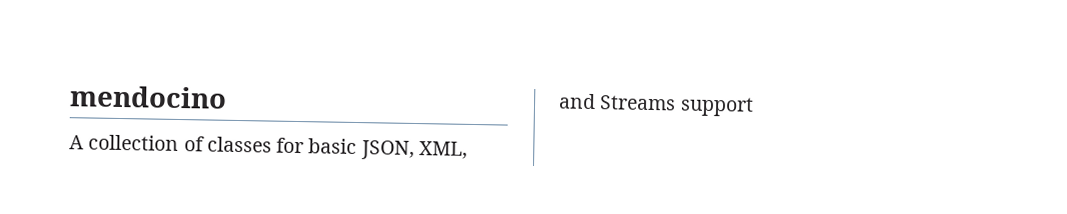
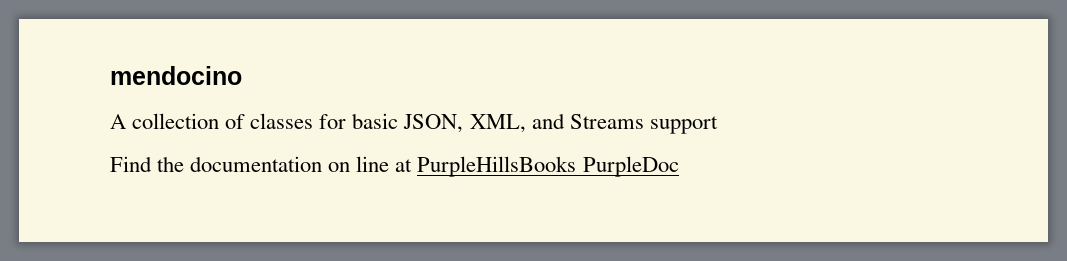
+ Find the documentation on line at PurpleHillsBooks PurpleDoc

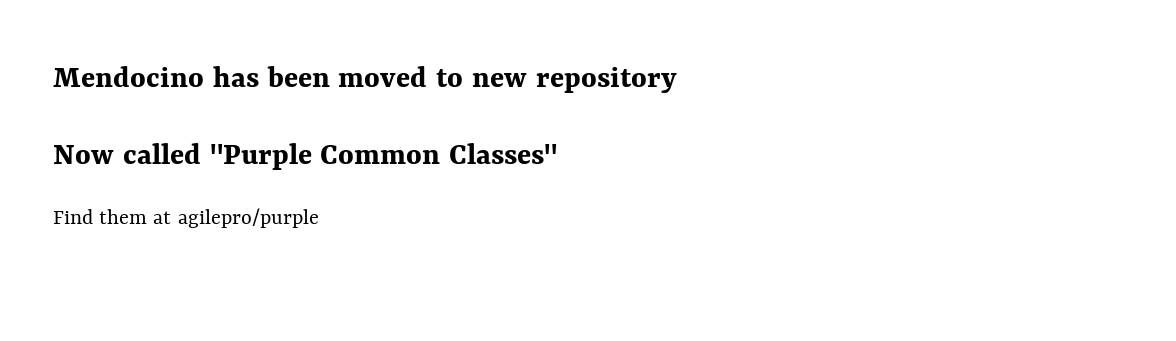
- mendocino
- A collection of classes for basic JSON, XML, and Streams support
- Find the documentation on line at PurpleHillsBooks PurpleDoc
+ Mendocino has been moved to new repository
+ Now called "Purple Common Classes"
+ Find them at agilepro/purple

